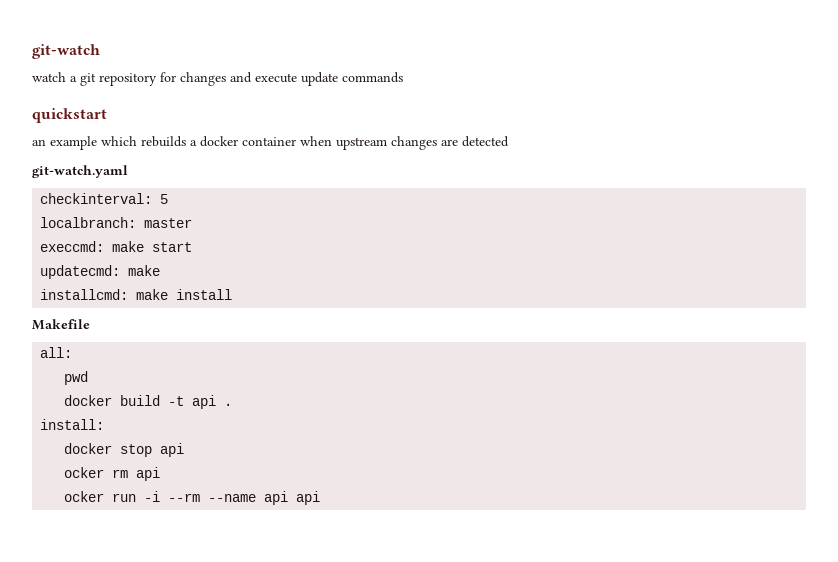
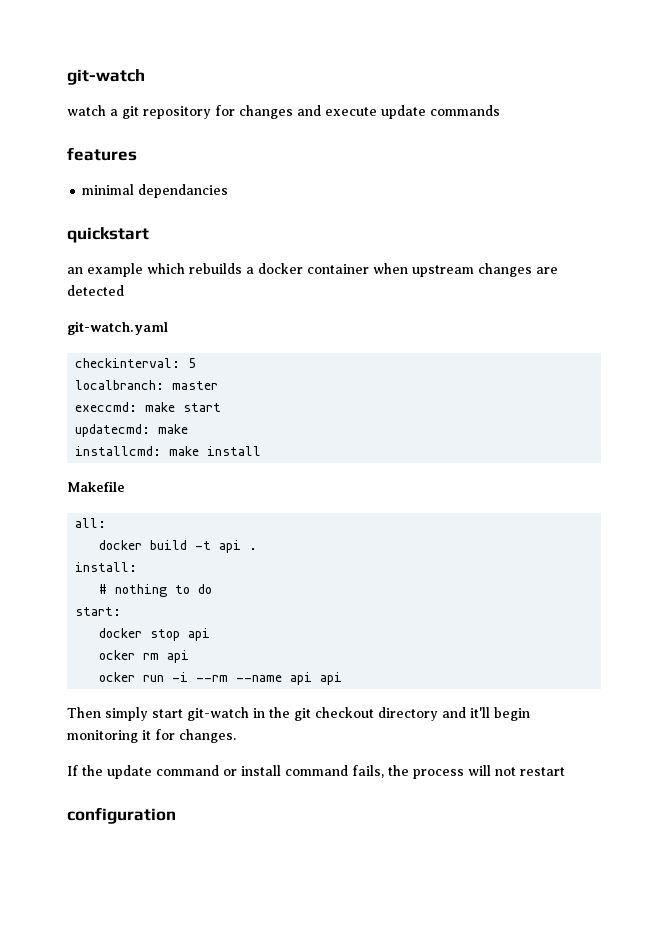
+ features
+ minimal dependancies
- pwd
+ # nothing to do
+ start:
+ Then simply start git-watch in the git checkout directory and it'll begin monitoring it for changes.
+ If the update command or install command fails, the process will not restart
+ configuration

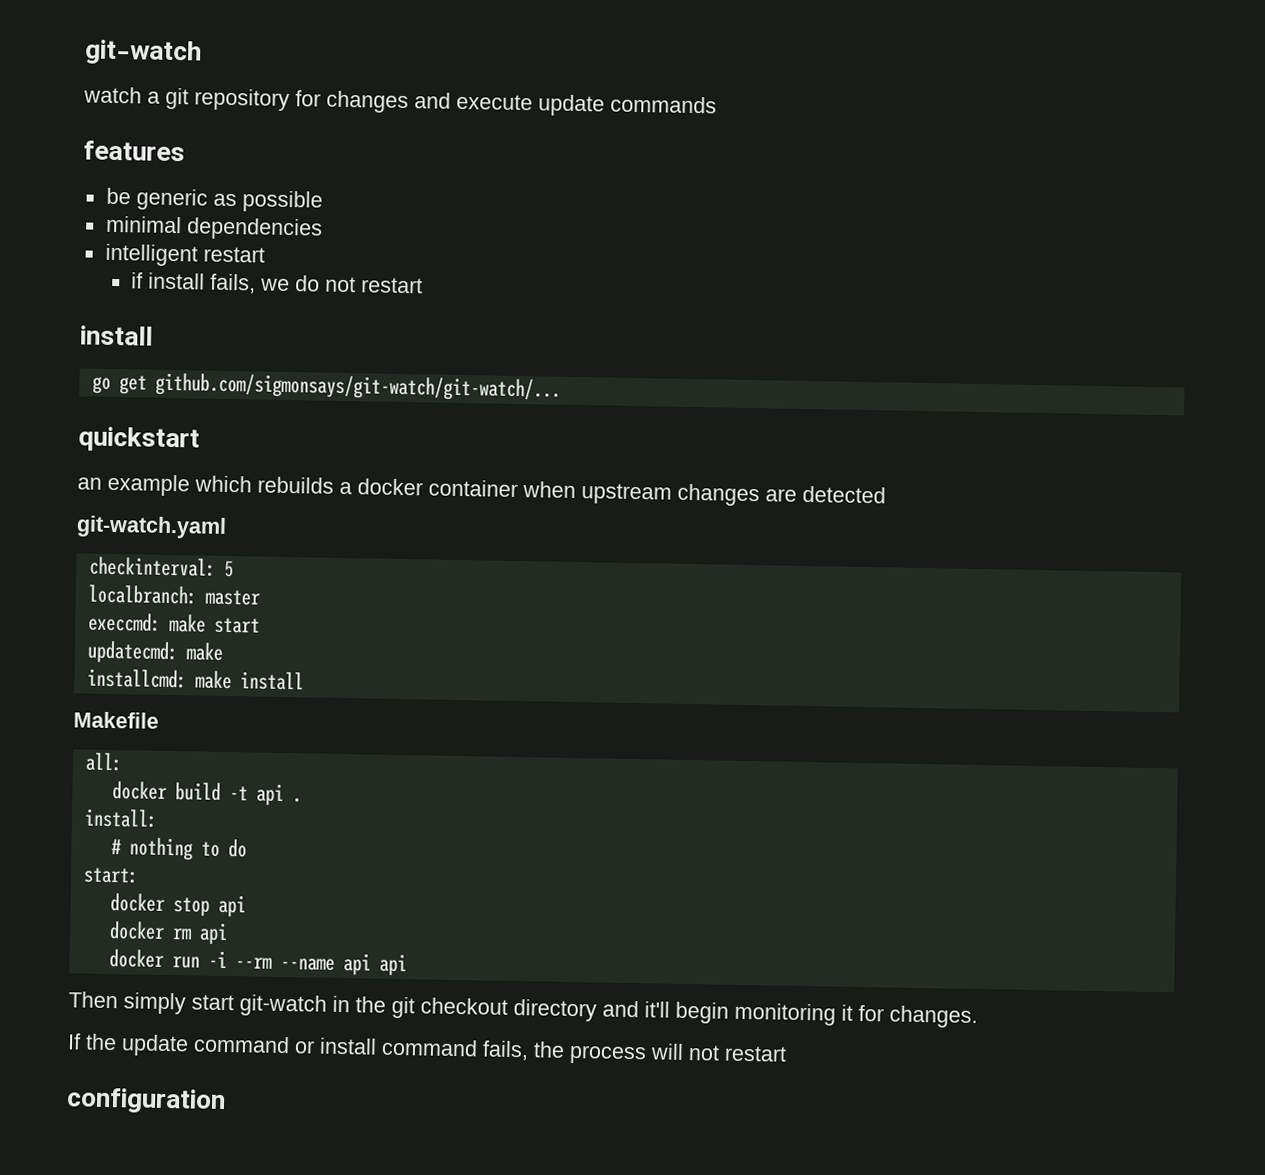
- minimal dependancies
+ be generic as possible
+ minimal dependencies
+ intelligent restart
+ if install fails, we do not restart
+ install
+ go get github.com/sigmonsays/git-watch/git-watch/...
- ocker rm api
+ docker rm api
- ocker run -i --rm --name api api
+ docker run -i --rm --name api api

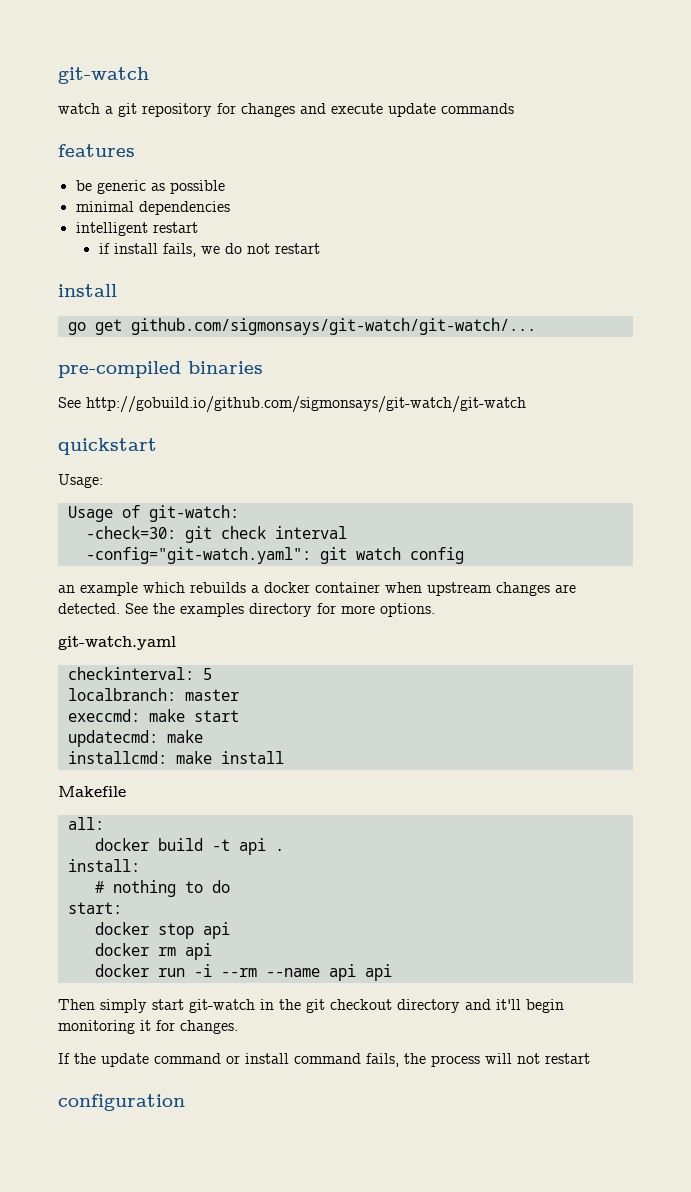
+ pre-compiled binaries
+ See http://gobuild.io/github.com/sigmonsays/git-watch/git-watch
  quickstart
+ Usage:
+ Usage of git-watch:
+ -check=30: git check interval
+ -config="git-watch.yaml": git watch config
- an example which rebuilds a docker container when upstream changes are detected
+ an example which rebuilds a docker container when upstream changes are detected. See the examples directory for more options.

